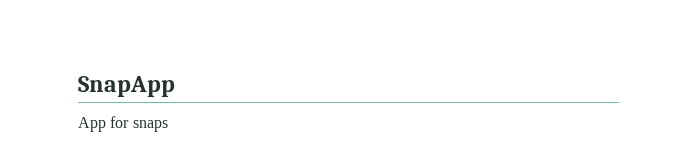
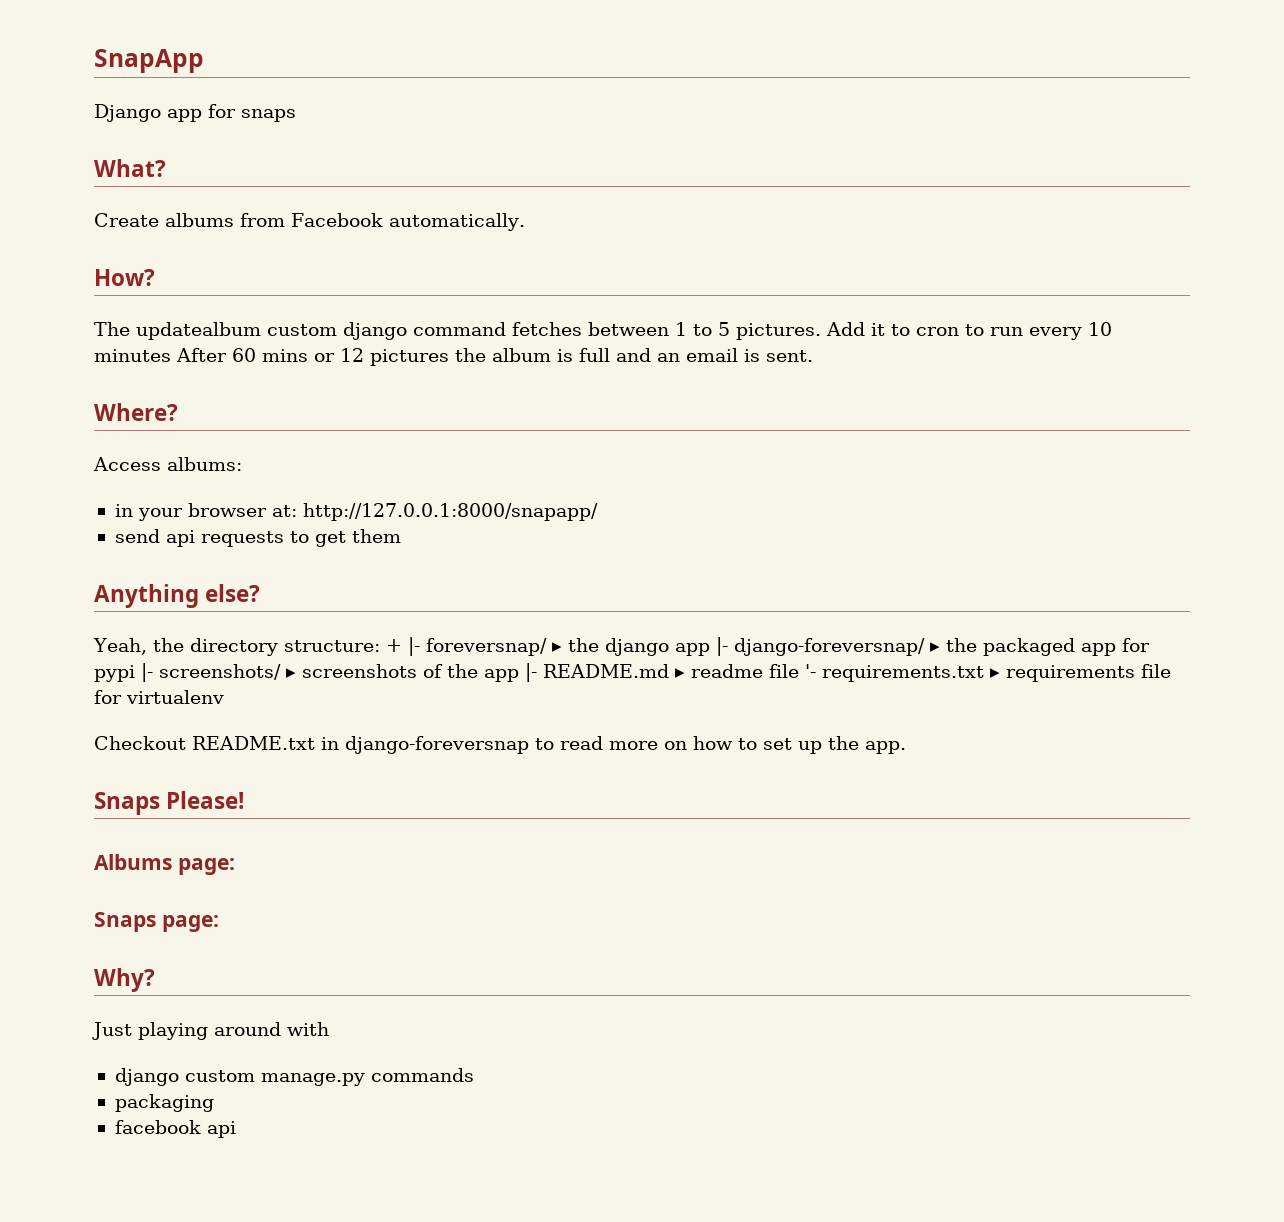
- App for snaps
+ Django app for snaps
+ What?
+ Create albums from Facebook automatically.
+ How?
+ The updatealbum custom django command fetches between 1 to 5 pictures. Add it to cron to run every 10 minutes After 60 mins or 12 pictures the album is full and an email is sent.
+ Where?
+ Access albums:
+ in your browser at: http://127.0.0.1:8000/snapapp/
+ send api requests to get them
+ Anything else?
+ Yeah, the directory structure: + |- foreversnap/ ▸ the django app |- django-foreversnap/ ▸ the packaged app for pypi |- screenshots/ ▸ screenshots of the app |- README.md ▸ readme file '- requirements.txt ▸ requirements file for virtualenv
+ Checkout README.txt in django-foreversnap to read more on how to set up the app.
+ Snaps Please!
+ Albums page:
+ Snaps page:
+ Why?
+ Just playing around with
+ django custom manage.py commands
+ packaging
+ facebook api

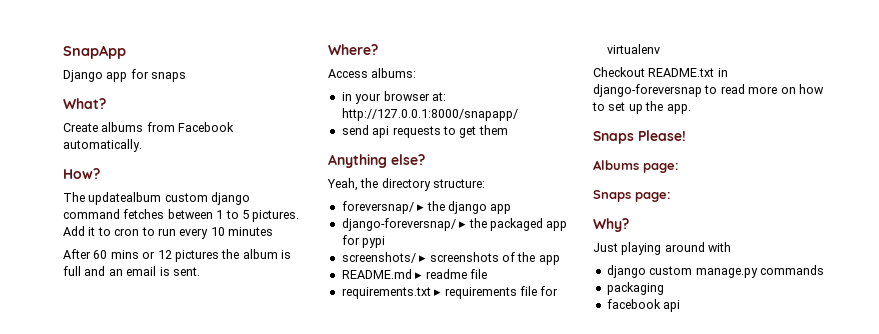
- Add it to cron to run every 10 minutes After 60 mins or 12 pictures the album is full and an email is sent.
+ Add it to cron to run every 10 minutes
+ After 60 mins or 12 pictures the album is full and an email is sent.
- Yeah, the directory structure: + |- foreversnap/ ▸ the django app |- django-foreversnap/ ▸ the packaged app for pypi |- screenshots/ ▸ screenshots of the app |- README.md ▸ readme file '- requirements.txt ▸ requirements file for virtualenv
+ Yeah, the directory structure:
+ foreversnap/ ▸ the django app
+ django-foreversnap/ ▸ the packaged app for pypi
+ screenshots/ ▸ screenshots of the app
+ README.md ▸ readme file
+ requirements.txt ▸ requirements file for virtualenv

